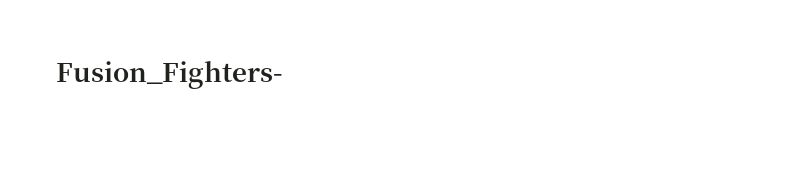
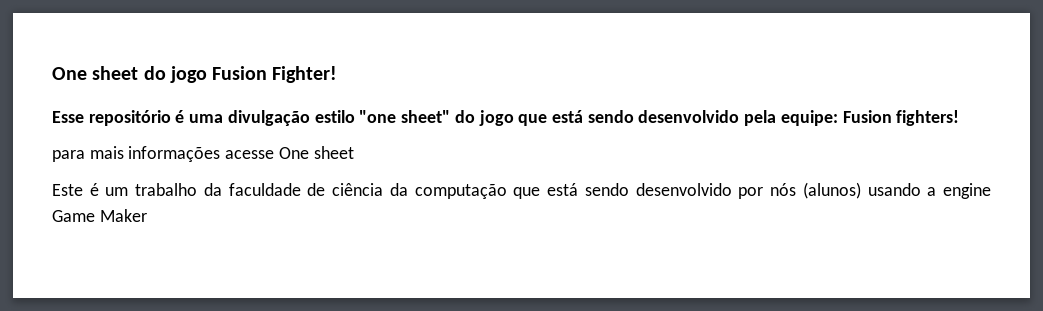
- Fusion_Fighters-
+ One sheet do jogo Fusion Fighter!
+ Esse repositório é uma divulgação estilo "one sheet" do jogo que está sendo desenvolvido pela equipe: Fusion fighters!
+ para mais informações acesse One sheet
+ Este é um trabalho da faculdade de ciência da computação que está sendo desenvolvido por nós (alunos) usando a engine Game Maker

